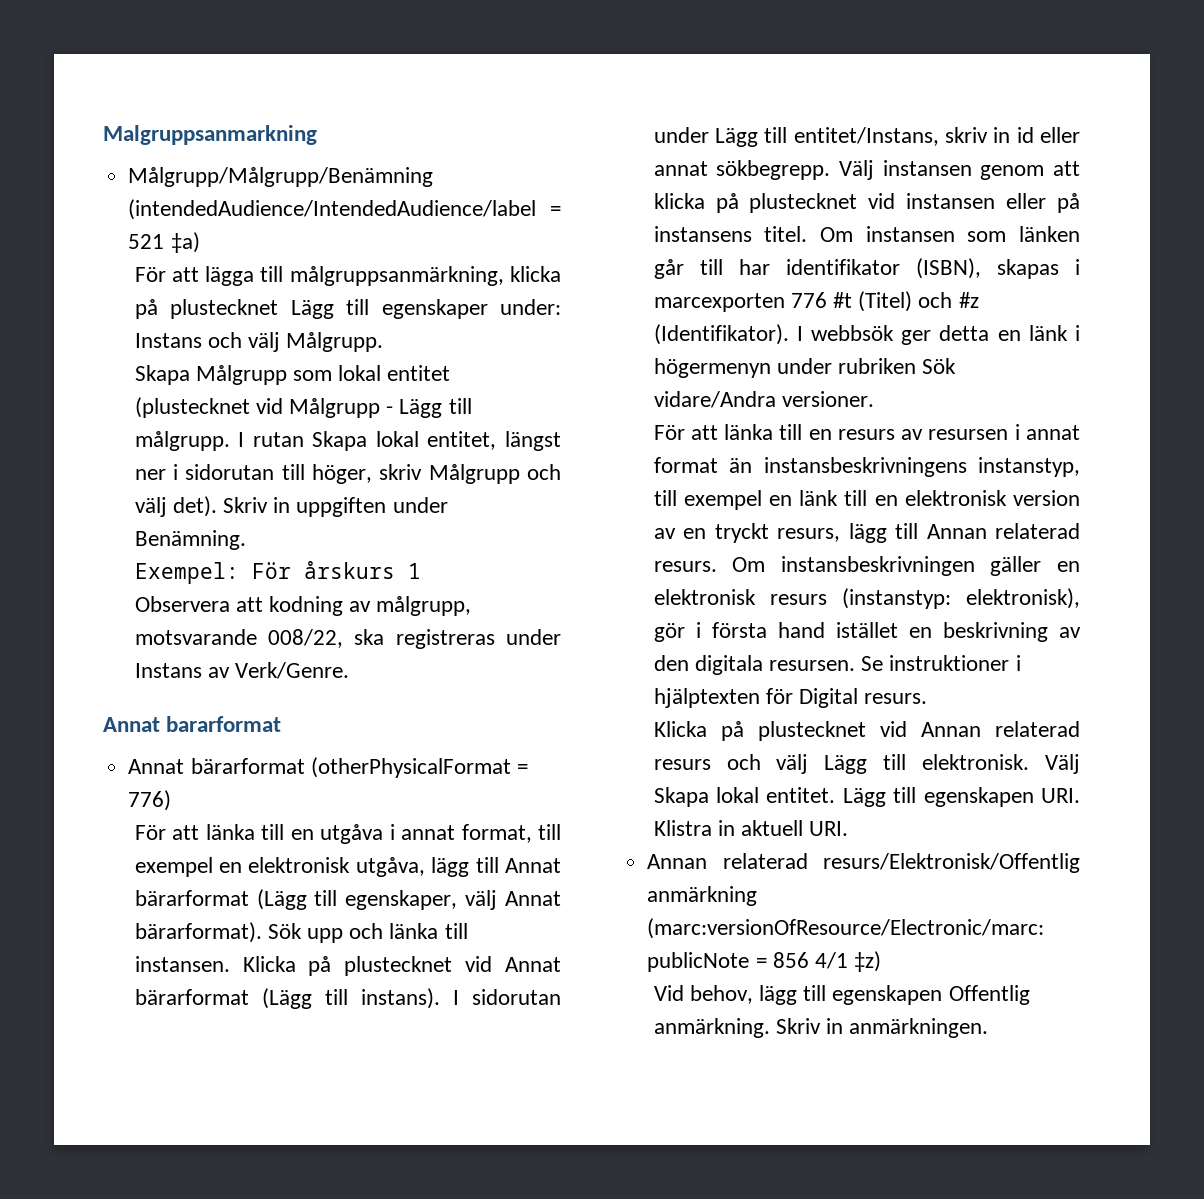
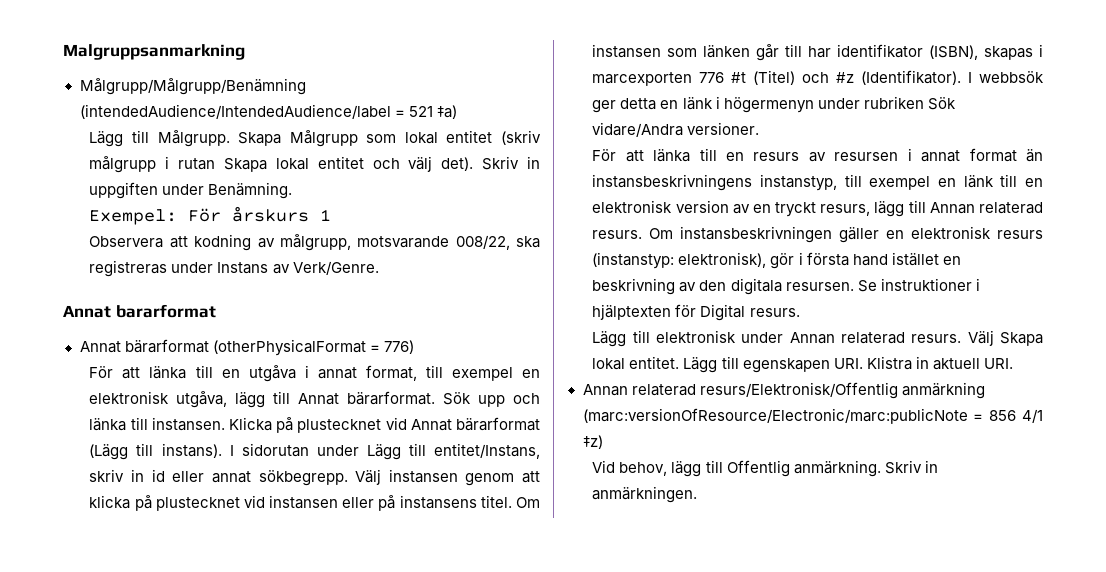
- För att lägga till målgruppsanmärkning, klicka på plustecknet Lägg till egenskaper under: Instans och välj Målgrupp.
- Skapa Målgrupp som lokal entitet (plustecknet vid Målgrupp - Lägg till målgrupp. I rutan Skapa lokal entitet, längst ner i sidorutan till höger, skriv Målgrupp och välj det).
+ Lägg till Målgrupp. Skapa Målgrupp som lokal entitet (skriv målgrupp i rutan Skapa lokal entitet och välj det).
- För att länka till en utgåva i annat format, till exempel en elektronisk utgåva, lägg till Annat bärarformat (Lägg till egenskaper, välj Annat bärarformat).
+ För att länka till en utgåva i annat format, till exempel en elektronisk utgåva, lägg till Annat bärarformat.
- Klicka på plustecknet vid Annan relaterad resurs och välj Lägg till elektronisk.
+ Lägg till elektronisk under Annan relaterad resurs.
- Vid behov, lägg till egenskapen Offentlig anmärkning.
+ Vid behov, lägg till Offentlig anmärkning.

